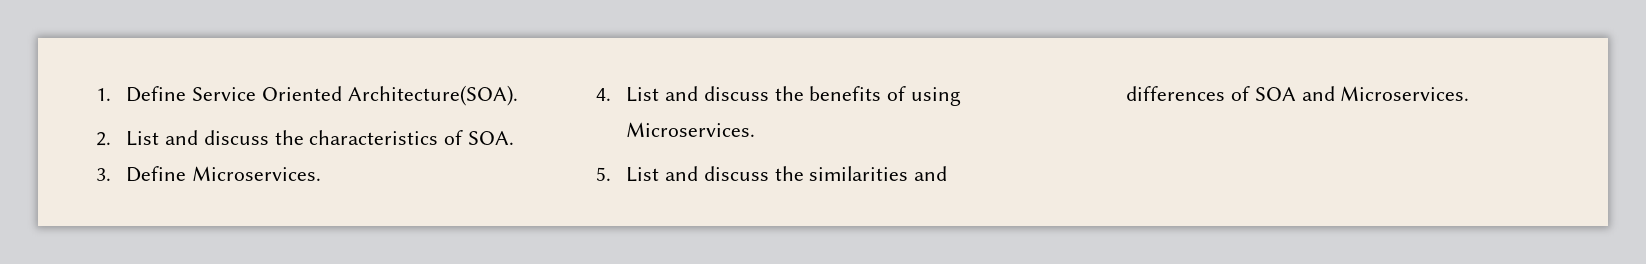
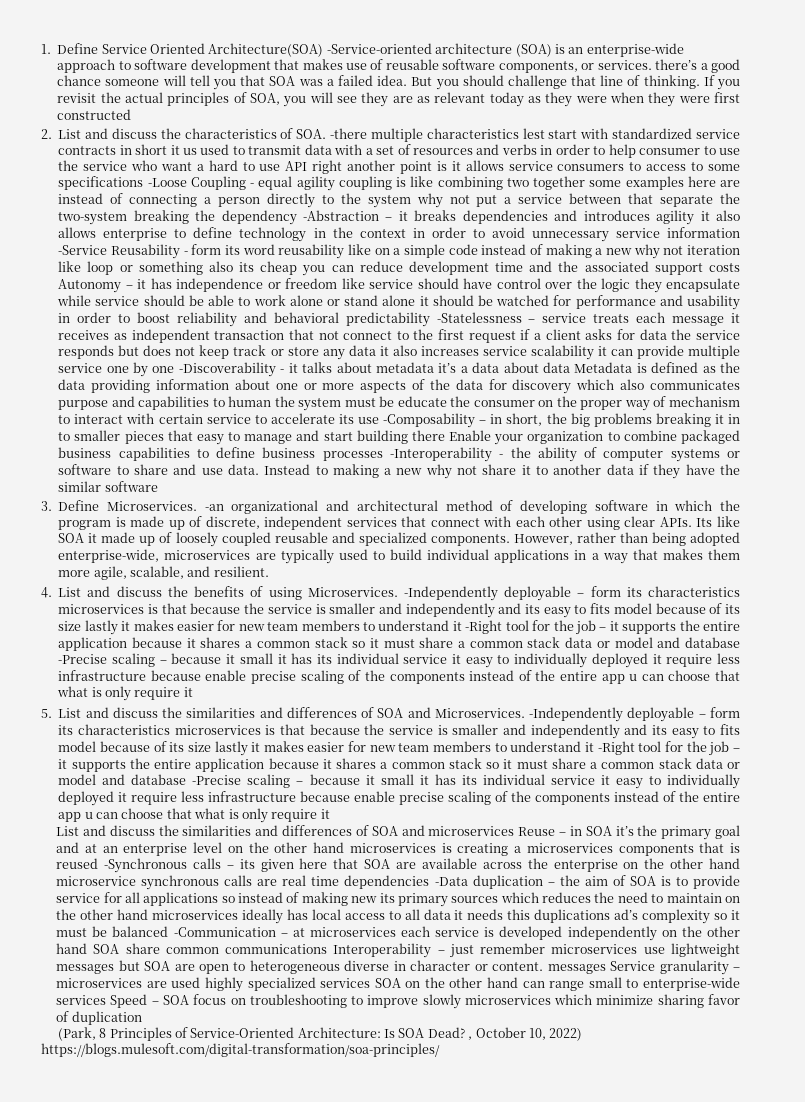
- 1. Define Service Oriented Architecture(SOA).
+ 1. Define Service Oriented Architecture(SOA) -Service-oriented architecture (SOA) is an enterprise-wide approach to software development that makes use of reusable software components, or services. there’s a good chance someone will tell you that SOA was a failed idea. But you should challenge that line of thinking. If you revisit the actual principles of SOA, you will see they are as relevant today as they were when they were first constructed
- 2. List and discuss the characteristics of SOA.
- 3. Define Microservices.
+ 2. List and discuss the characteristics of SOA. -there multiple characteristics lest start with standardized service contracts in short it us used to transmit data with a set of resources and verbs in order to help consumer to use the service who want a hard to use API right another point is it allows service consumers to access to some specifications -Loose Coupling - equal agility coupling is like combining two together some examples here are instead of connecting a person directly to the system why not put a service between that separate the two-system breaking the dependency -Abstraction – it breaks dependencies and introduces agility it also allows enterprise to define technology in the context in order to avoid unnecessary service information -Service Reusability - form its word reusability like on a simple code instead of making a new why not iteration like loop or something also its cheap you can reduce development time and the associated support costs Autonomy – it has independence or freedom like service should have control over the logic they encapsulate while service should be able to work alone or stand alone it should be watched for performance and usability in order to boost reliability and behavioral predictability -Statelessness – service treats each message it receives as independent transaction that not connect to the first request if a client asks for data the service responds but does not keep track or store any data it also increases service scalability it can provide multiple service one by one -Discoverability - it talks about metadata it’s a data about data Metadata is defined as the data providing information about one or more aspects of the data for discovery which also communicates purpose and capabilities to human the system must be educate the consumer on the proper way of mechanism to interact with certain service to accelerate its use -Composability – in short, the big problems breaking it in to smaller pieces that easy to manage and start building there Enable your organization to combine packaged business capabilities to define business processes -Interoperability - the ability of computer systems or software to share and use data. Instead to making a new why not share it to another data if they have the similar software
+ 3. Define Microservices. -an organizational and architectural method of developing software in which the program is made up of discrete, independent services that connect with each other using clear APIs. Its like SOA it made up of loosely coupled reusable and specialized components. However, rather than being adopted enterprise-wide, microservices are typically used to build individual applications in a way that makes them more agile, scalable, and resilient.
- 4. List and discuss the benefits of using Microservices.
+ 4. List and discuss the benefits of using Microservices. -Independently deployable – form its characteristics microservices is that because the service is smaller and independently and its easy to fits model because of its size lastly it makes easier for new team members to understand it -Right tool for the job – it supports the entire application because it shares a common stack so it must share a common stack data or model and database -Precise scaling – because it small it has its individual service it easy to individually deployed it require less infrastructure because enable precise scaling of the components instead of the entire app u can choose that what is only require it
- 5. List and discuss the similarities and differences of SOA and Microservices.
+ 5. List and discuss the similarities and differences of SOA and Microservices. -Independently deployable – form its characteristics microservices is that because the service is smaller and independently and its easy to fits model because of its size lastly it makes easier for new team members to understand it -Right tool for the job – it supports the entire application because it shares a common stack so it must share a common stack data or model and database -Precise scaling – because it small it has its individual service it easy to individually deployed it require less infrastructure because enable precise scaling of the components instead of the entire app u can choose that what is only require it
+ List and discuss the similarities and differences of SOA and microservices Reuse – in SOA it’s the primary goal and at an enterprise level on the other hand microservices is creating a microservices components that is reused -Synchronous calls – its given here that SOA are available across the enterprise on the other hand microservice synchronous calls are real time dependencies -Data duplication – the aim of SOA is to provide service for all applications so instead of making new its primary sources which reduces the need to maintain on the other hand microservices ideally has local access to all data it needs this duplications ad’s complexity so it must be balanced -Communication – at microservices each service is developed independently on the other hand SOA share common communications Interoperability – just remember microservices use lightweight messages but SOA are open to heterogeneous diverse in character or content. messages Service granularity – microservices are used highly specialized services SOA on the other hand can range small to enterprise-wide services Speed – SOA focus on troubleshooting to improve slowly microservices which minimize sharing favor of duplication
+ (Park, 8 Principles of Service-Oriented Architecture: Is SOA Dead? , October 10, 2022) https://blogs.mulesoft.com/digital-transformation/soa-principles/

